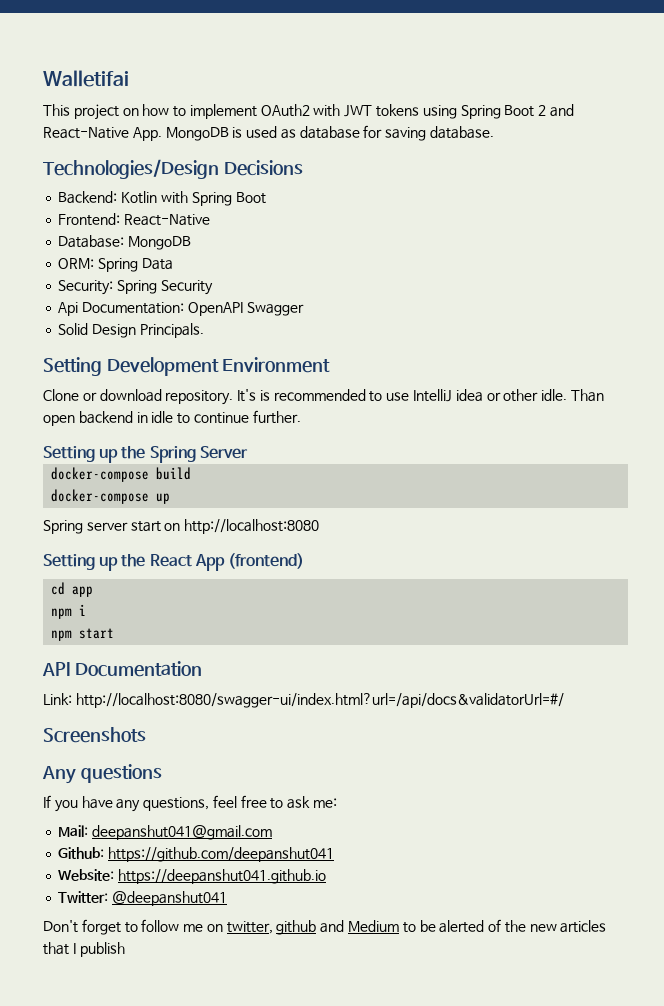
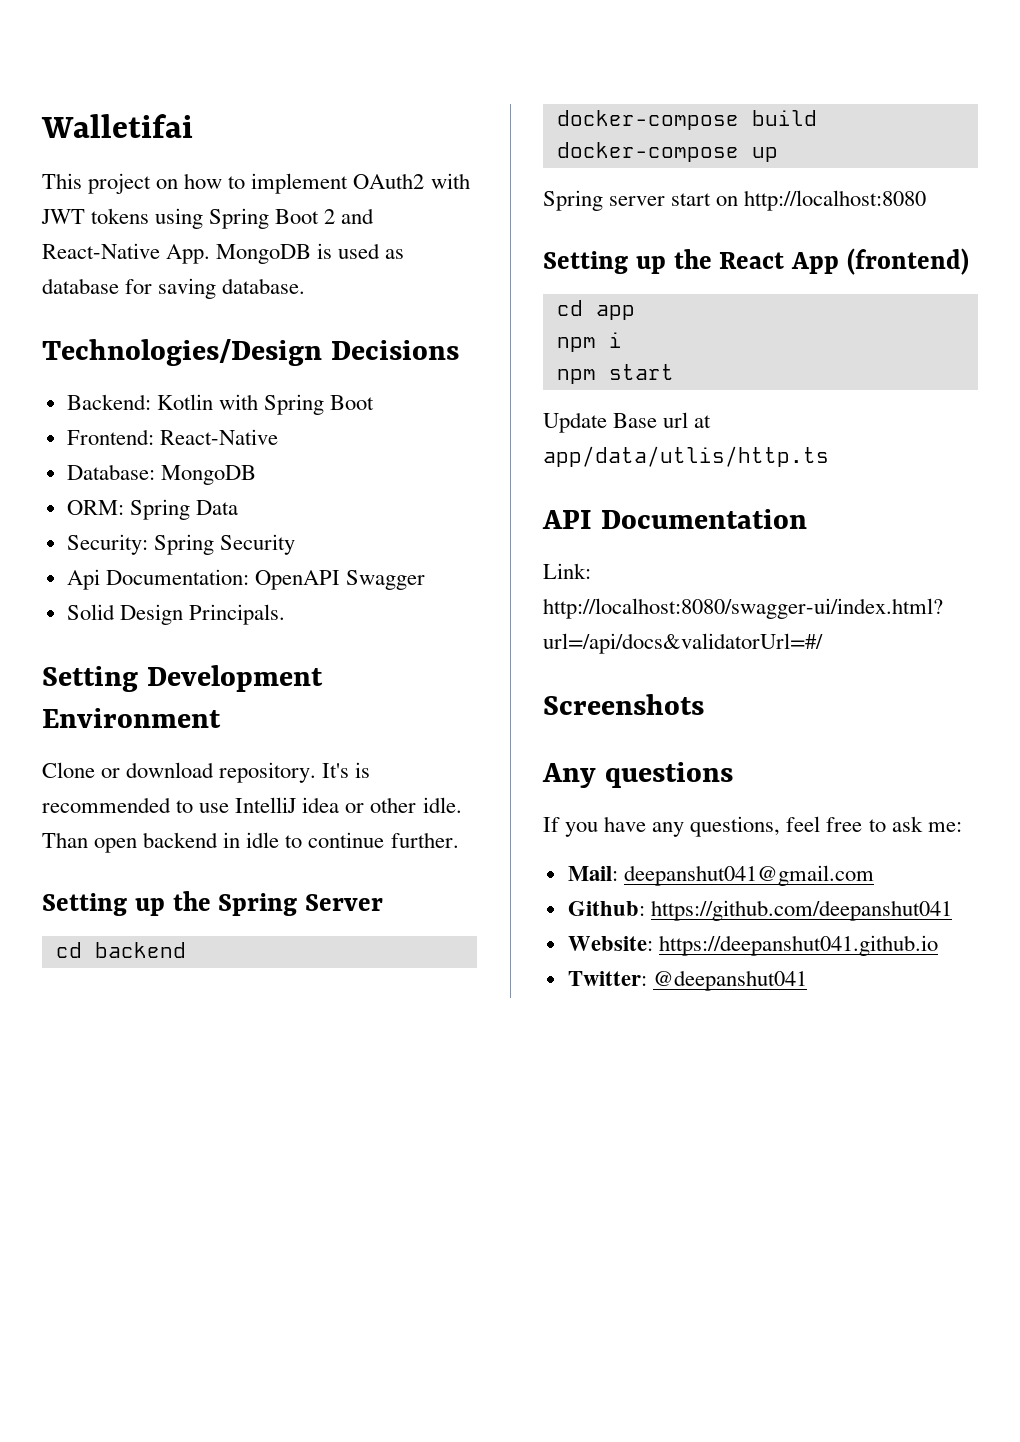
+ cd backend
+ Update Base url at app/data/utlis/http.ts
- Don't forget to follow me on twitter, github and Medium to be alerted of the new articles that I publish

